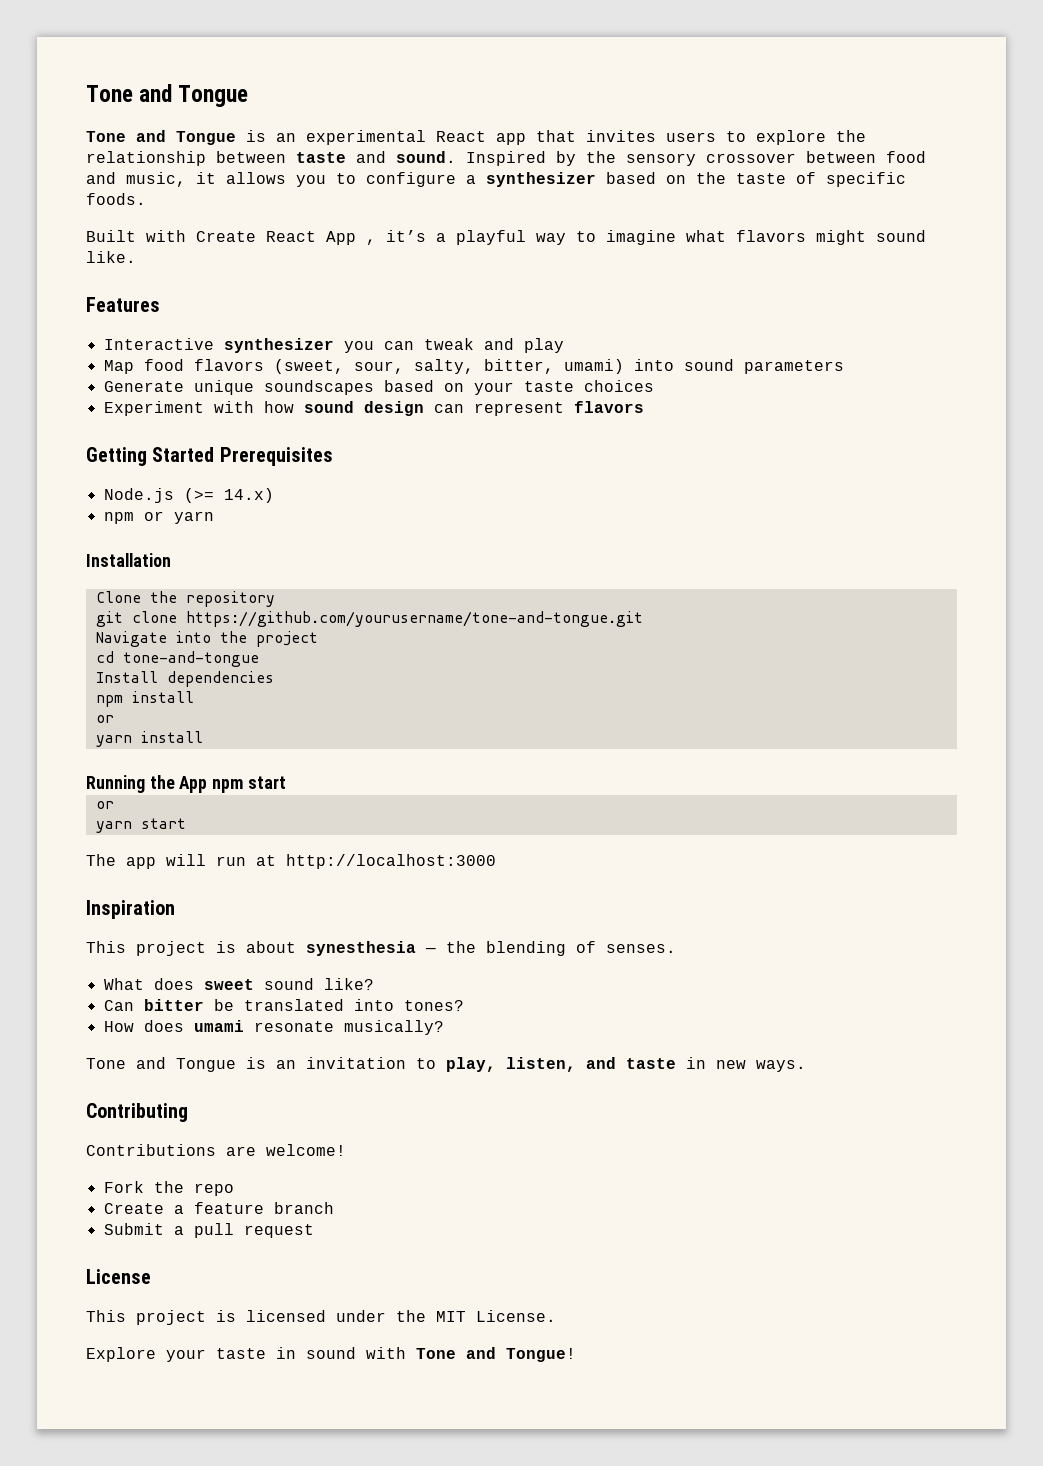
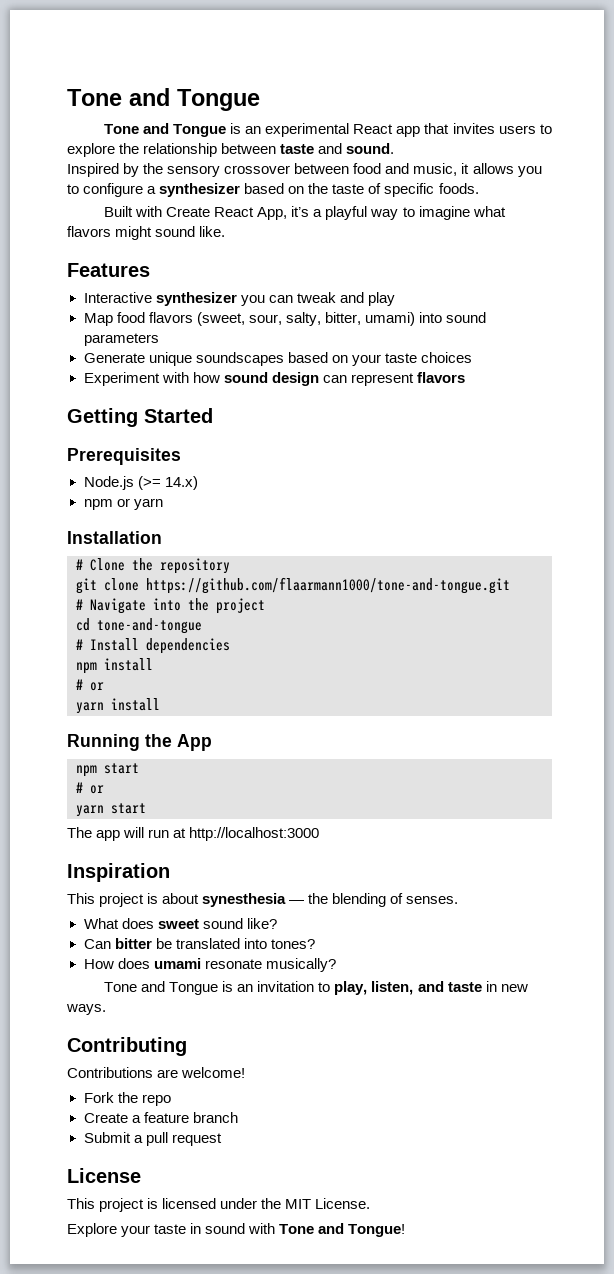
- Tone and Tongue is an experimental React app that invites users to explore the relationship between taste and sound. Inspired by the sensory crossover between food and music, it allows you to configure a synthesizer based on the taste of specific foods.
+ Tone and Tongue is an experimental React app that invites users to explore the relationship between taste and sound.
+ Inspired by the sensory crossover between food and music, it allows you to configure a synthesizer based on the taste of specific foods.
- Built with Create React App , it’s a playful way to imagine what flavors might sound like.
+ Built with Create React App, it’s a playful way to imagine what flavors might sound like.
- Getting Started Prerequisites
+ Getting Started
+ Prerequisites
- Clone the repository
+ # Clone the repository
- git clone https://github.com/yourusername/tone-and-tongue.git
- Navigate into the project
+ git clone https://github.com/flaarmann1000/tone-and-tongue.git
+ # Navigate into the project
- Install dependencies
+ # Install dependencies
  npm install
- or
+ # or
- Running the App npm start
- or
+ Running the App
+ npm start
+ # or

